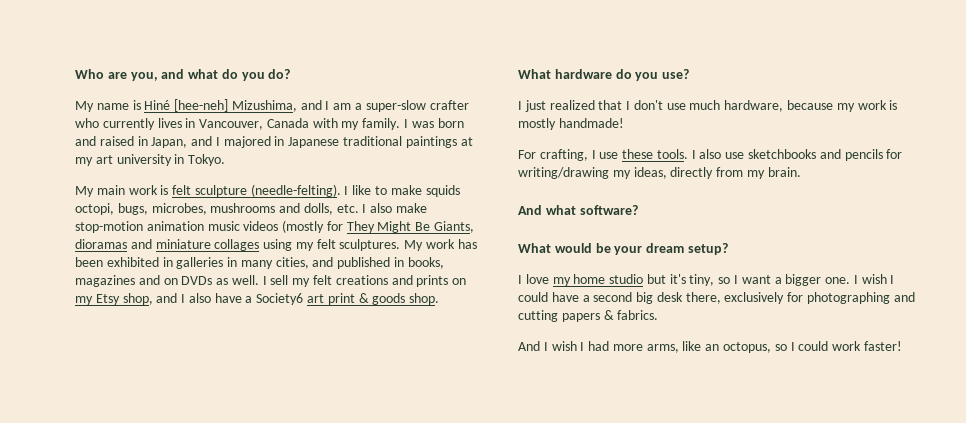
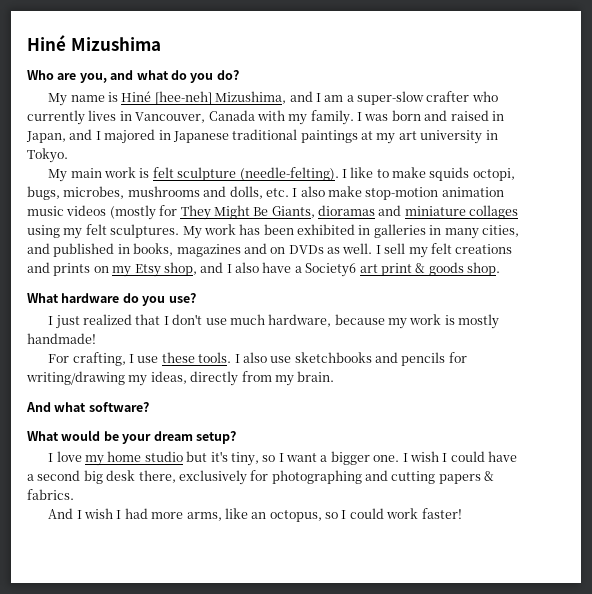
+ Hiné Mizushima

